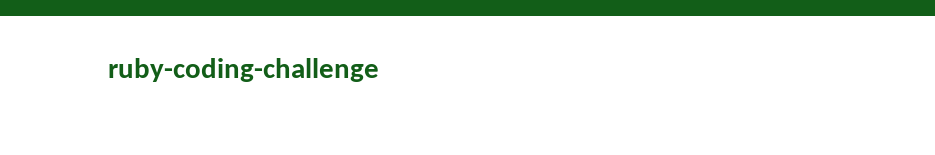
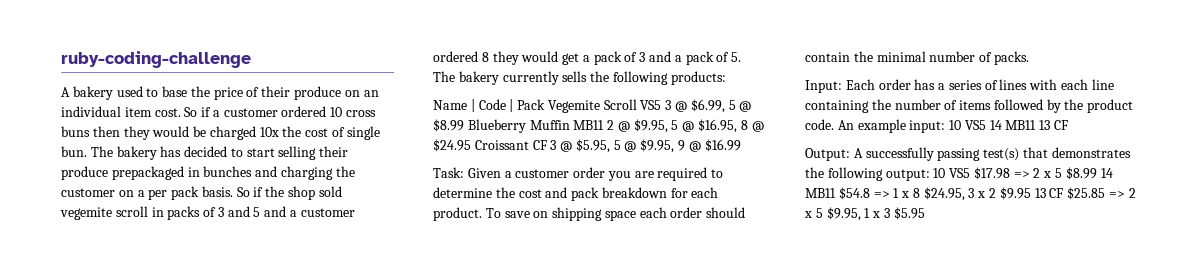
+ A bakery used to base the price of their produce on an individual item cost. So if a customer ordered 10 cross buns then they would be charged 10x the cost of single bun. The bakery has decided to start selling their produce prepackaged in bunches and charging the customer on a per pack basis. So if the shop sold vegemite scroll in packs of 3 and 5 and a customer ordered 8 they would get a pack of 3 and a pack of 5. The bakery currently sells the following products:
+ Name | Code | Pack Vegemite Scroll VS5 3 @ $6.99, 5 @ $8.99 Blueberry Muffin MB11 2 @ $9.95, 5 @ $16.95, 8 @ $24.95 Croissant CF 3 @ $5.95, 5 @ $9.95, 9 @ $16.99
+ Task: Given a customer order you are required to determine the cost and pack breakdown for each product. To save on shipping space each order should contain the minimal number of packs.
+ Input: Each order has a series of lines with each line containing the number of items followed by the product code. An example input: 10 VS5 14 MB11 13 CF
+ Output: A successfully passing test(s) that demonstrates the following output: 10 VS5 $17.98 => 2 x 5 $8.99 14 MB11 $54.8 => 1 x 8 $24.95, 3 x 2 $9.95 13 CF $25.85 => 2 x 5 $9.95, 1 x 3 $5.95

